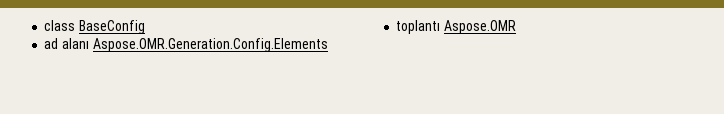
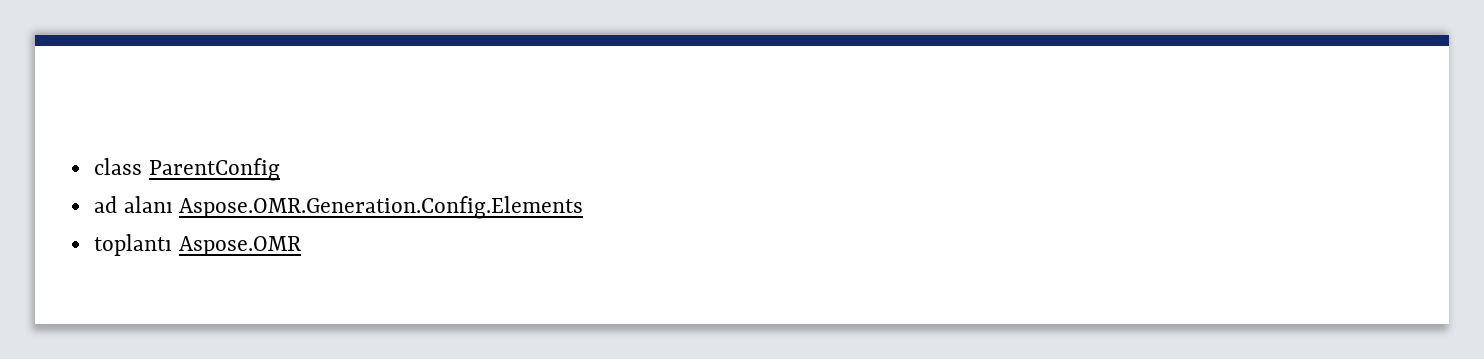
- class BaseConfig
+ class ParentConfig

